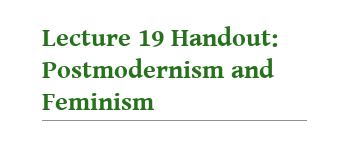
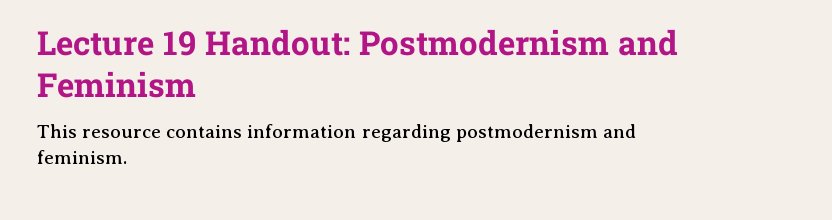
+ This resource contains information regarding postmodernism and feminism.

